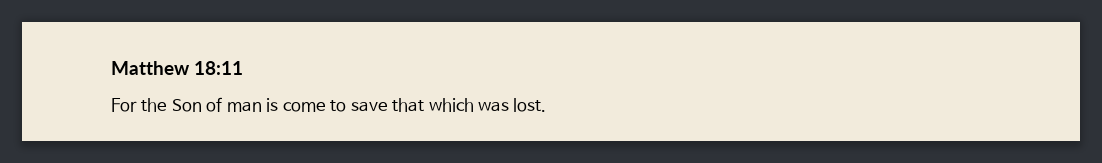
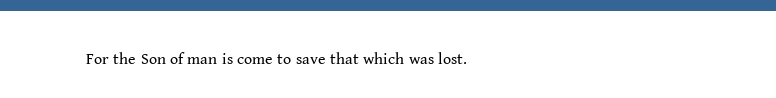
- Matthew 18:11

